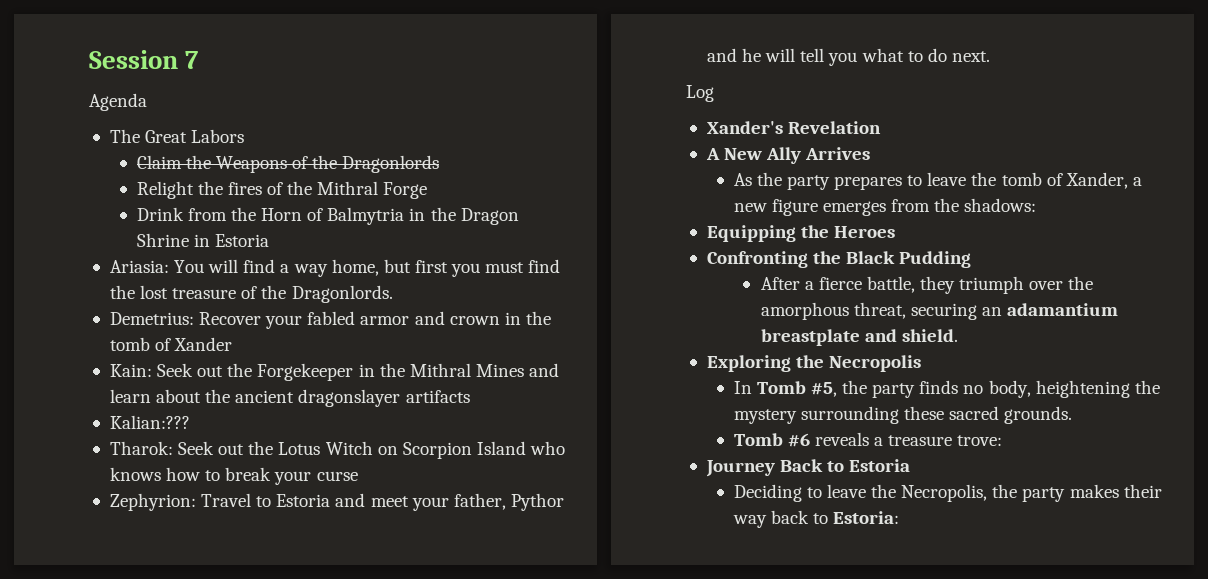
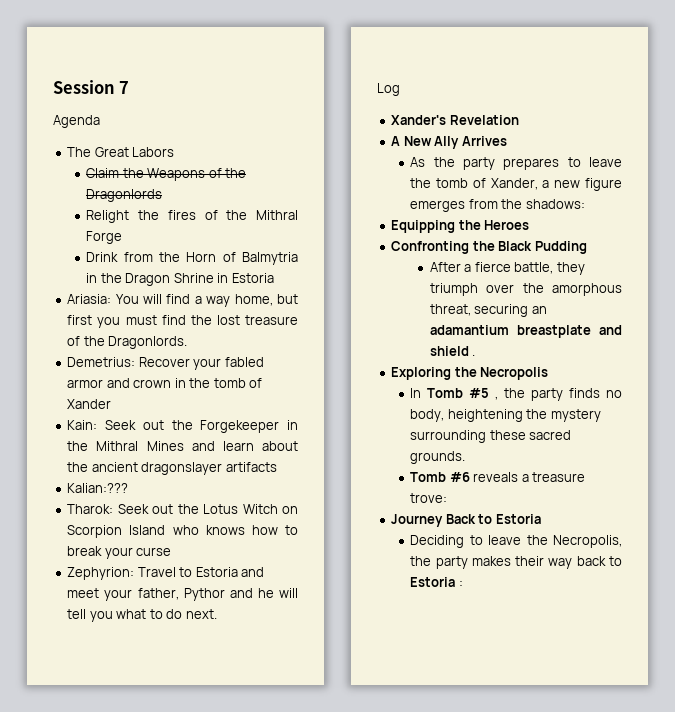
- After a fierce battle, they triumph over the amorphous threat, securing an adamantium breastplate and shield.
+ After a fierce battle, they triumph over the amorphous threat, securing an adamantium breastplate and shield .
- In Tomb #5, the party finds no body, heightening the mystery surrounding these sacred grounds.
+ In Tomb #5 , the party finds no body, heightening the mystery surrounding these sacred grounds.
- Deciding to leave the Necropolis, the party makes their way back to Estoria:
+ Deciding to leave the Necropolis, the party makes their way back to Estoria :

